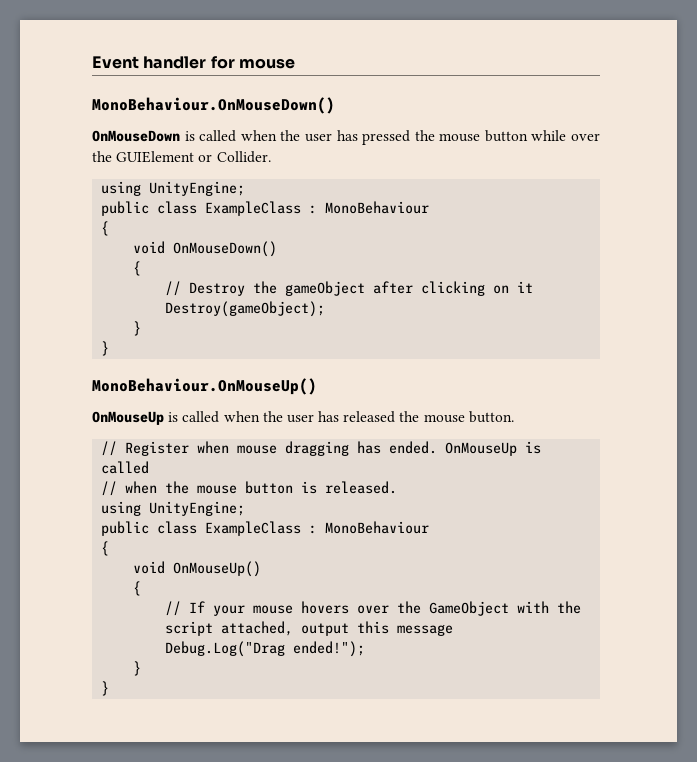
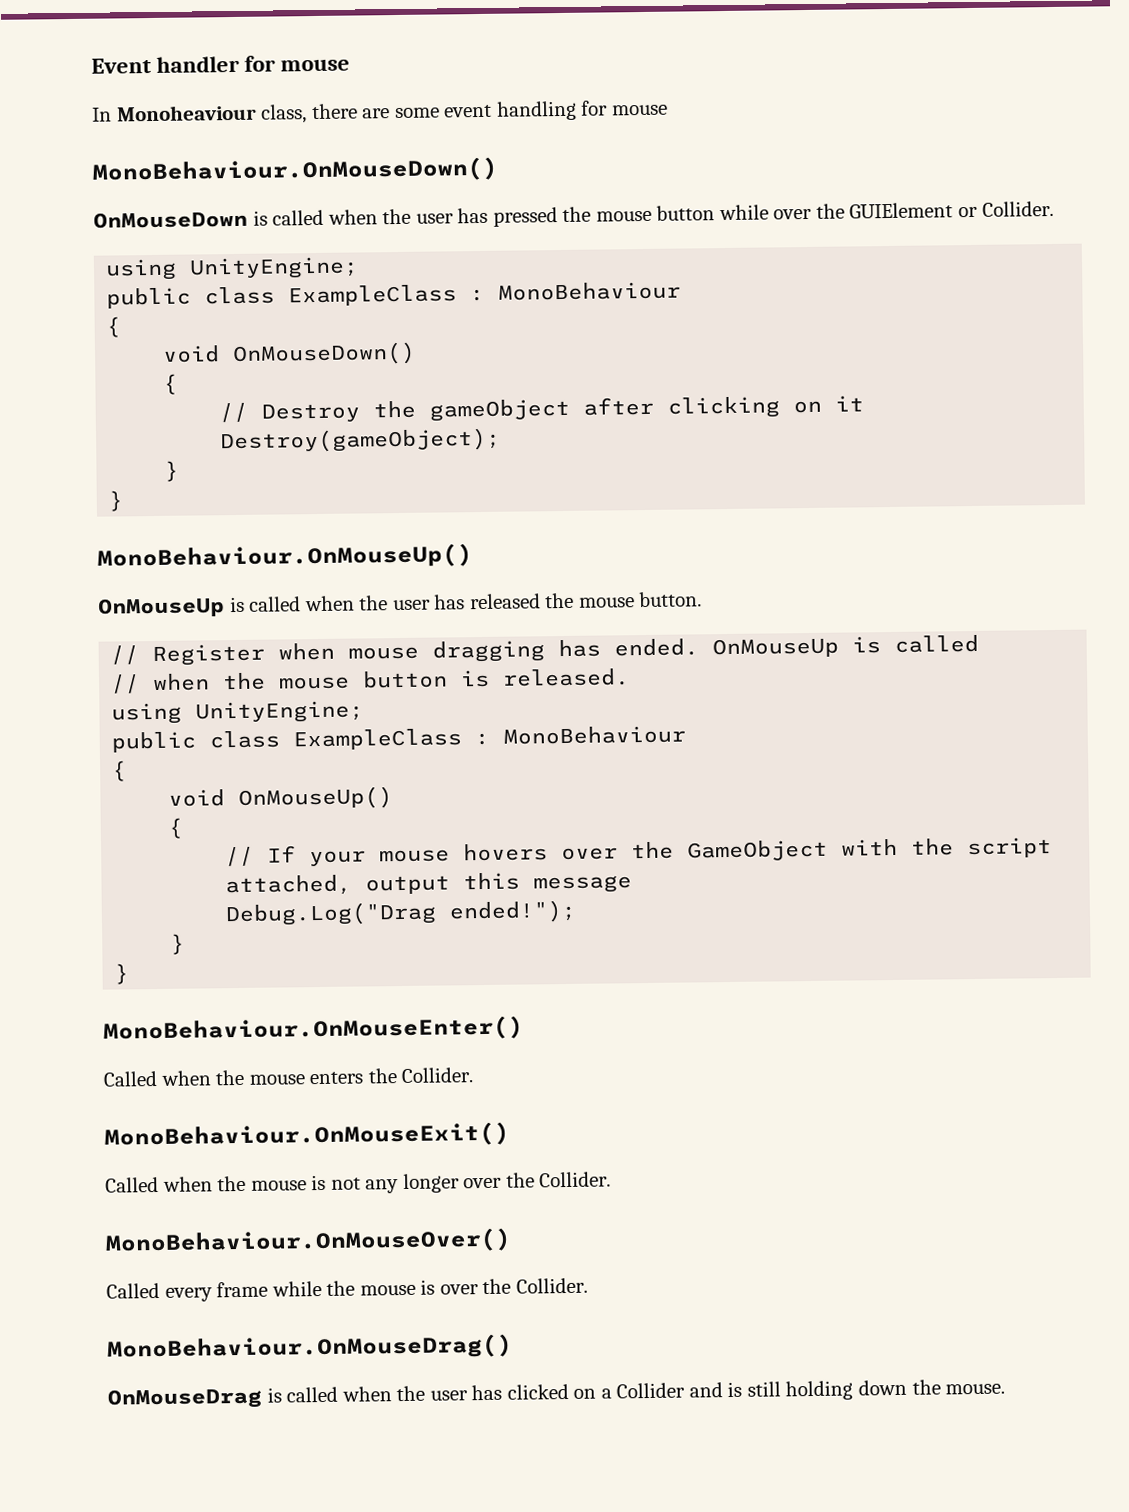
+ In Monoheaviour class, there are some event handling for mouse
+ MonoBehaviour.OnMouseEnter()
+ Called when the mouse enters the Collider.
+ MonoBehaviour.OnMouseExit()
+ Called when the mouse is not any longer over the Collider.
+ MonoBehaviour.OnMouseOver()
+ Called every frame while the mouse is over the Collider.
+ MonoBehaviour.OnMouseDrag()
+ OnMouseDrag is called when the user has clicked on a Collider and is still holding down the mouse.

